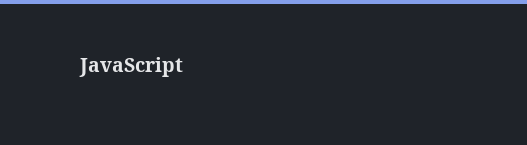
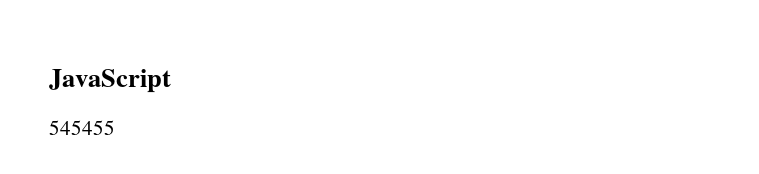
+ 545455

